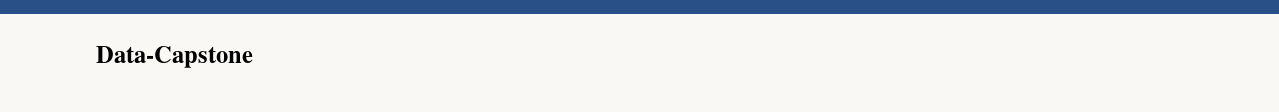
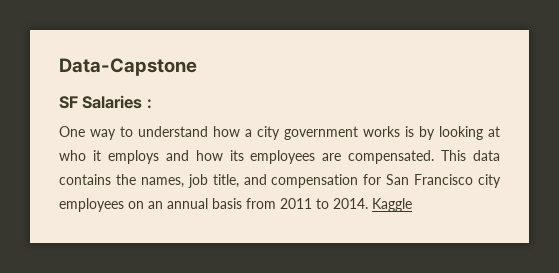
+ SF Salaries :
+ One way to understand how a city government works is by looking at who it employs and how its employees are compensated. This data contains the names, job title, and compensation for San Francisco city employees on an annual basis from 2011 to 2014. Kaggle

